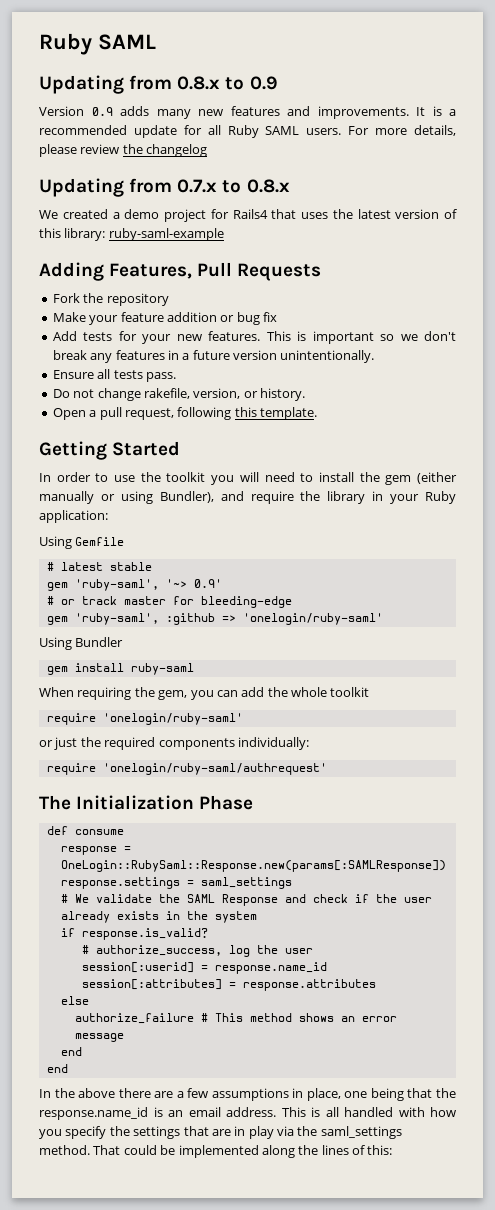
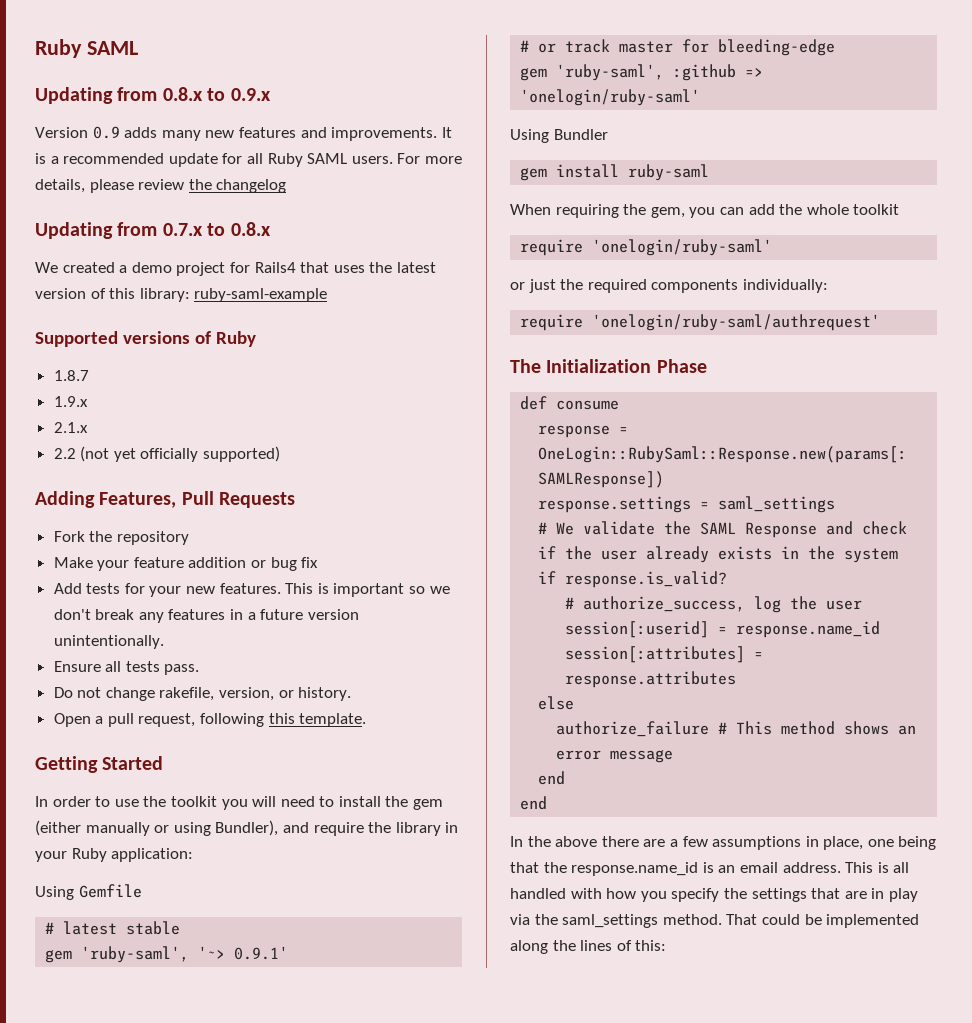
- Updating from 0.8.x to 0.9
+ Updating from 0.8.x to 0.9.x
+ Supported versions of Ruby
+ 1.8.7
+ 1.9.x
+ 2.1.x
+ 2.2 (not yet officially supported)
- gem 'ruby-saml', '~> 0.9'
+ gem 'ruby-saml', '~> 0.9.1'

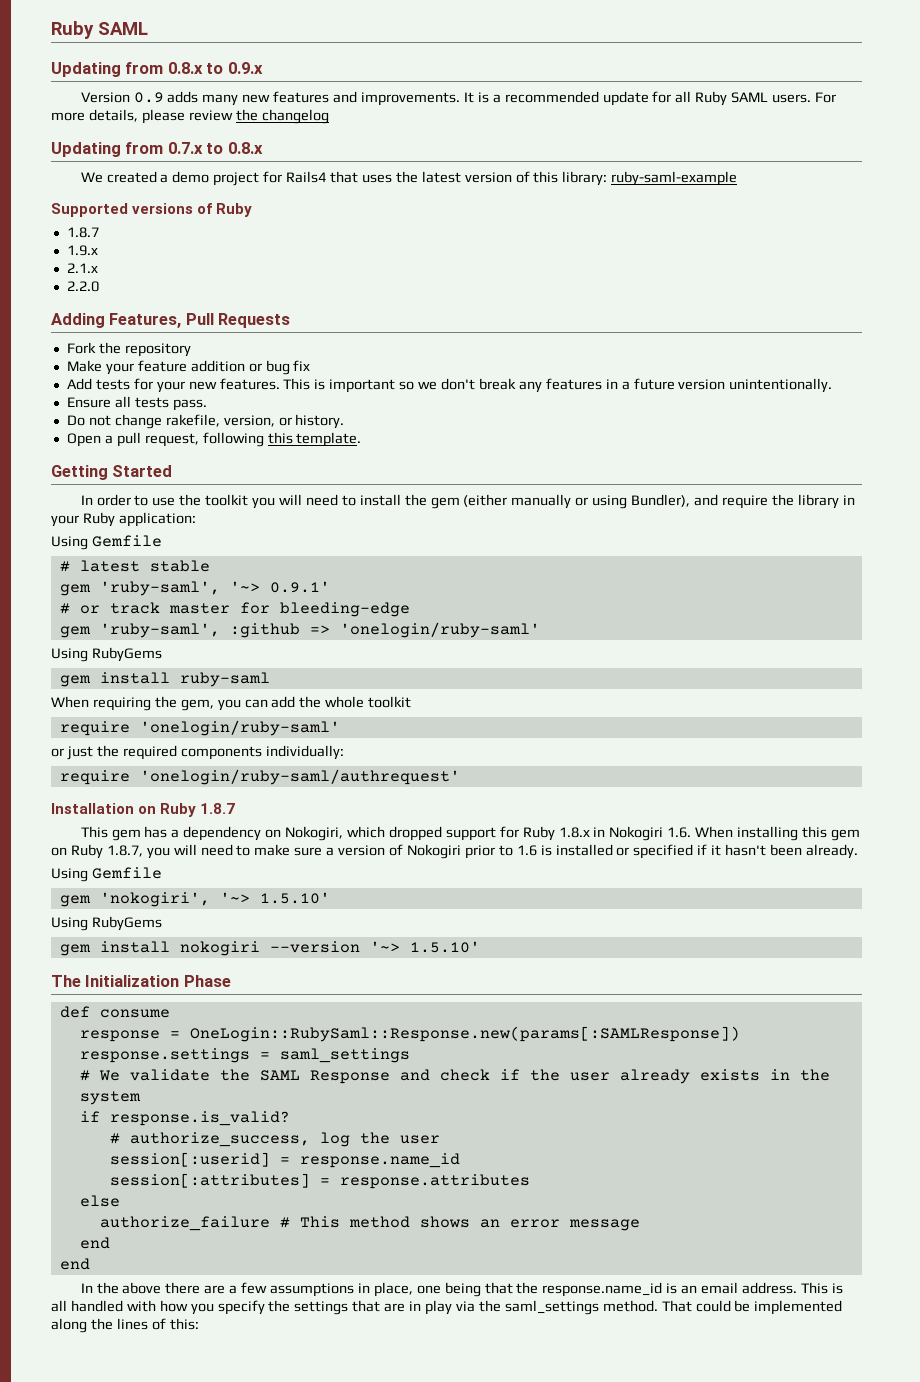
- 2.2 (not yet officially supported)
+ 2.2.0
  gem 'ruby-saml', :github => 'onelogin/ruby-saml'
- Using Bundler
+ Using RubyGems
+ Installation on Ruby 1.8.7
+ This gem has a dependency on Nokogiri, which dropped support for Ruby 1.8.x in Nokogiri 1.6. When installing this gem on Ruby 1.8.7, you will need to make sure a version of Nokogiri prior to 1.6 is installed or specified if it hasn't been already.
+ Using Gemfile
+ gem 'nokogiri', '~> 1.5.10'
+ Using RubyGems
+ gem install nokogiri --version '~> 1.5.10'

